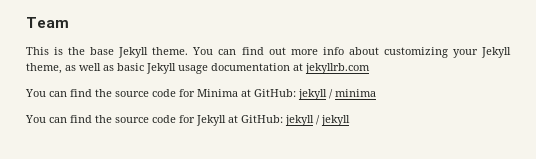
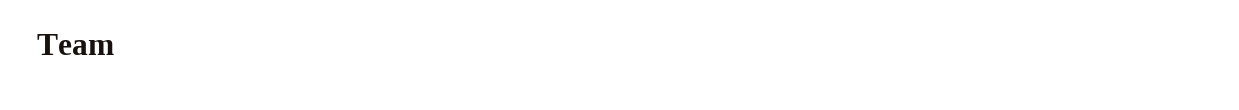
- This is the base Jekyll theme. You can find out more info about customizing your Jekyll theme, as well as basic Jekyll usage documentation at jekyllrb.com
- You can find the source code for Minima at GitHub: jekyll / minima
- You can find the source code for Jekyll at GitHub: jekyll / jekyll

